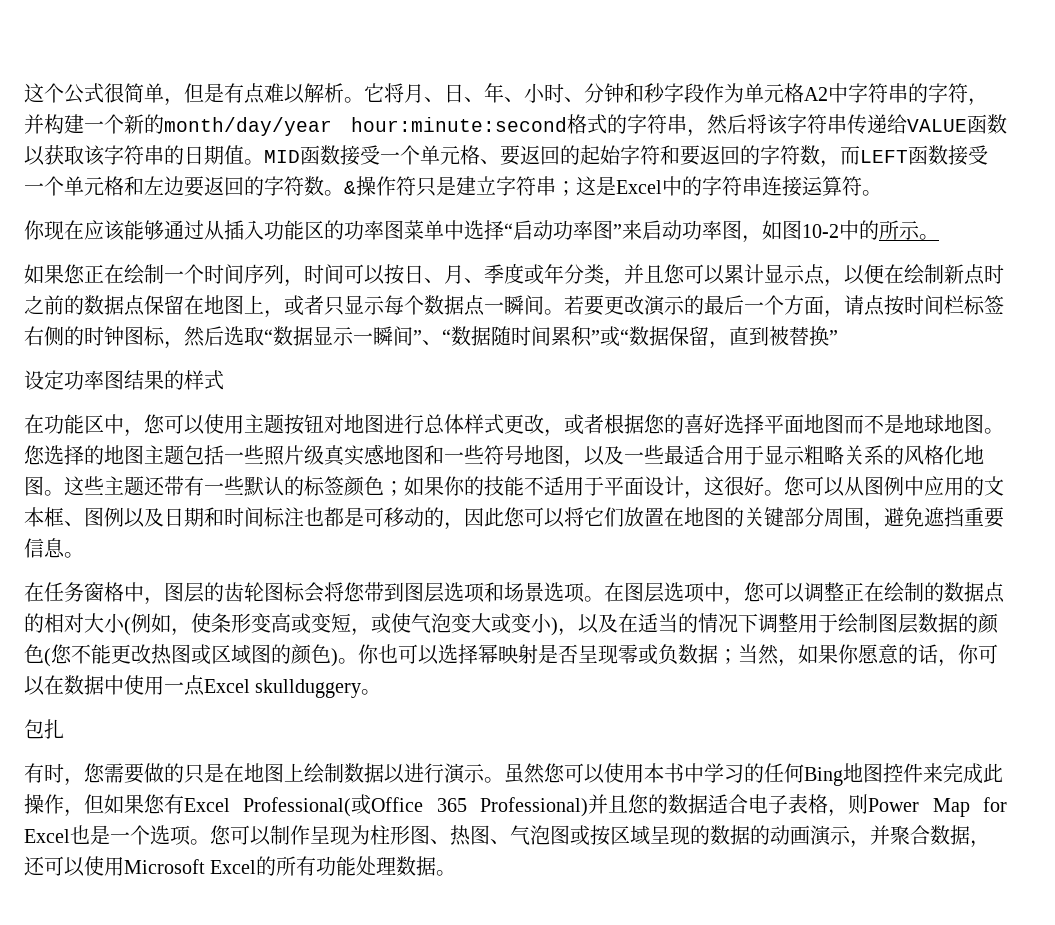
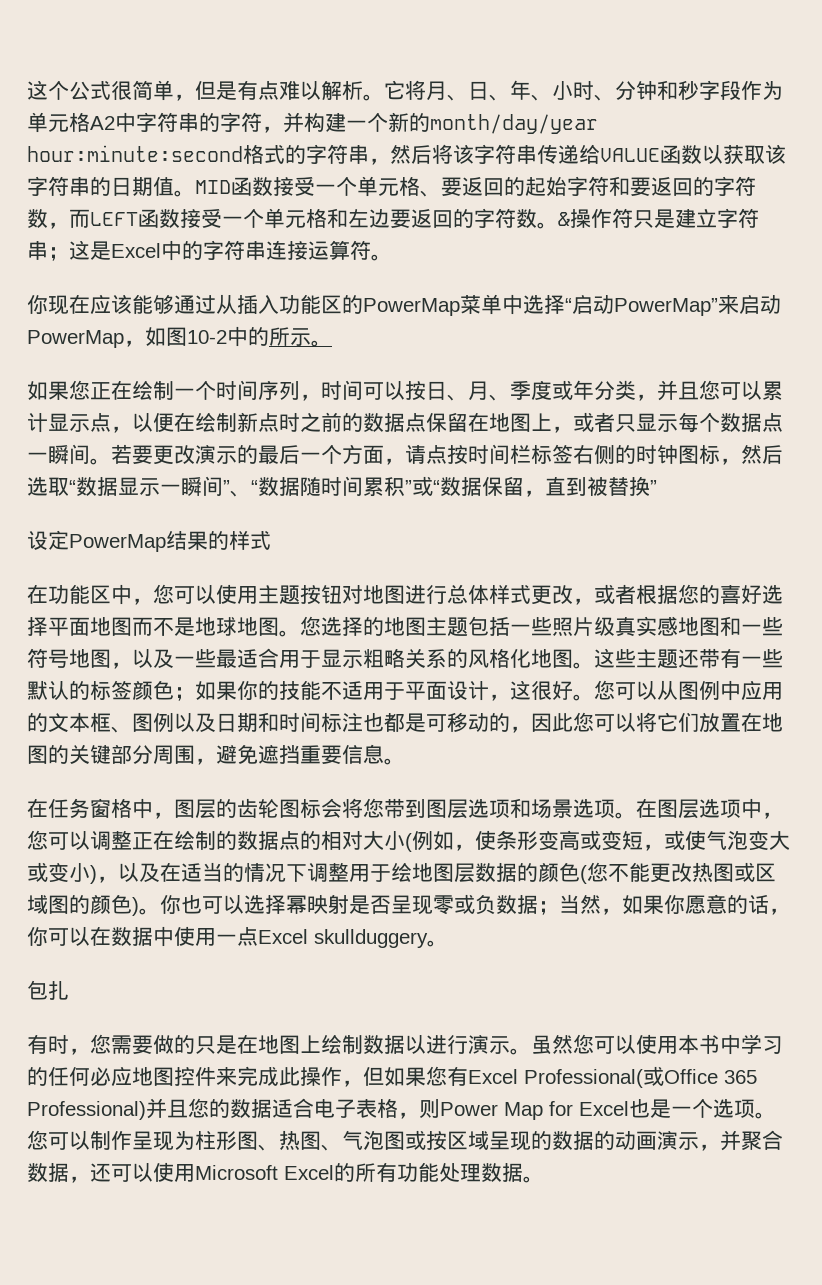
- 你现在应该能够通过从插入功能区的功率图菜单中选择“启动功率图”来启动功率图，如图10-2中的所示。
+ 你现在应该能够通过从插入功能区的PowerMap菜单中选择“启动PowerMap”来启动PowerMap，如图10-2中的所示。
- 设定功率图结果的样式
+ 设定PowerMap结果的样式
- 在图层选项中，您可以调整正在绘制的数据点的相对大小(例如，使条形变高或变短，或使气泡变大或变小)，以及在适当的情况下调整用于绘制图层数据的颜色(您不能更改热图或区域图的颜色)。
+ 在图层选项中，您可以调整正在绘制的数据点的相对大小(例如，使条形变高或变短，或使气泡变大或变小)，以及在适当的情况下调整用于绘地图层数据的颜色(您不能更改热图或区域图的颜色)。
- 虽然您可以使用本书中学习的任何Bing地图控件来完成此操作，但如果您有Excel Professional(或Office 365 Professional)并且您的数据适合电子表格，则Power Map for Excel也是一个选项。
+ 虽然您可以使用本书中学习的任何必应地图控件来完成此操作，但如果您有Excel Professional(或Office 365 Professional)并且您的数据适合电子表格，则Power Map for Excel也是一个选项。

